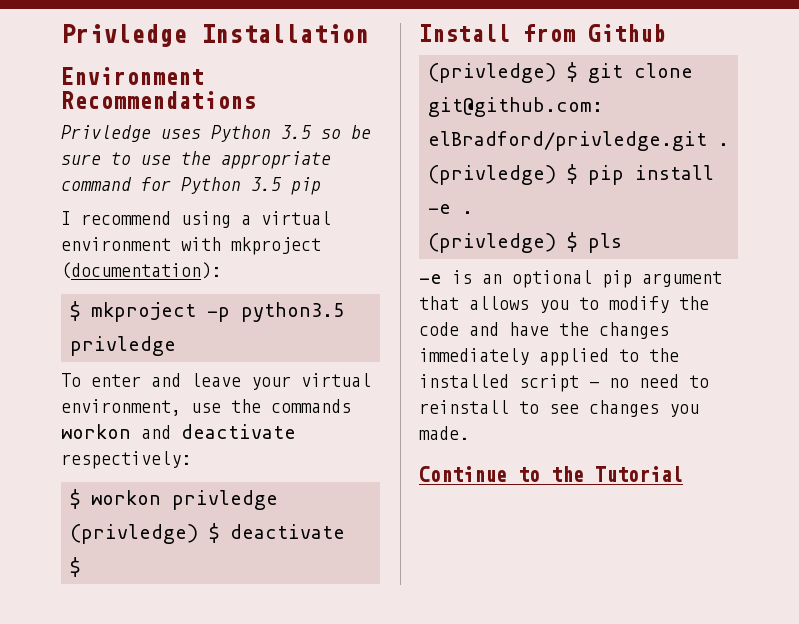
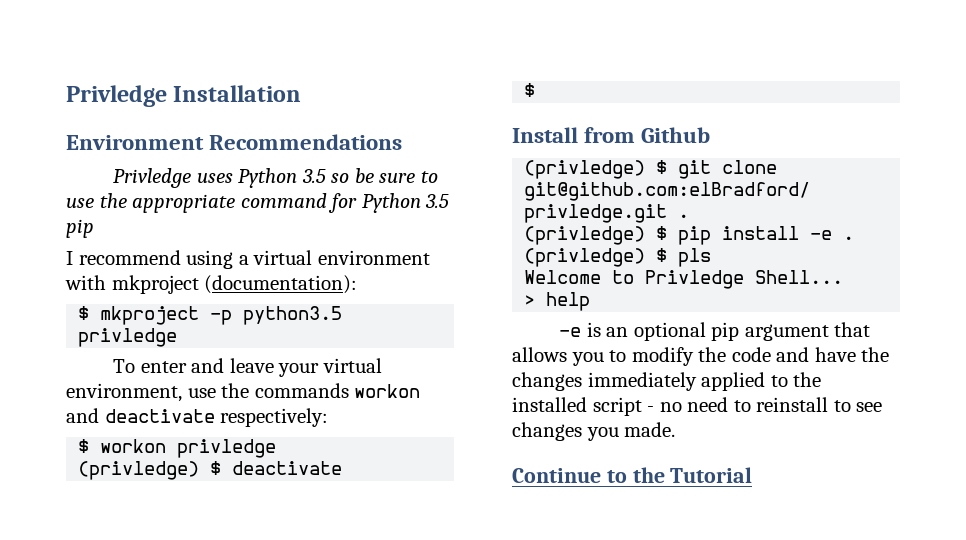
+ Welcome to Privledge Shell...
+ > help

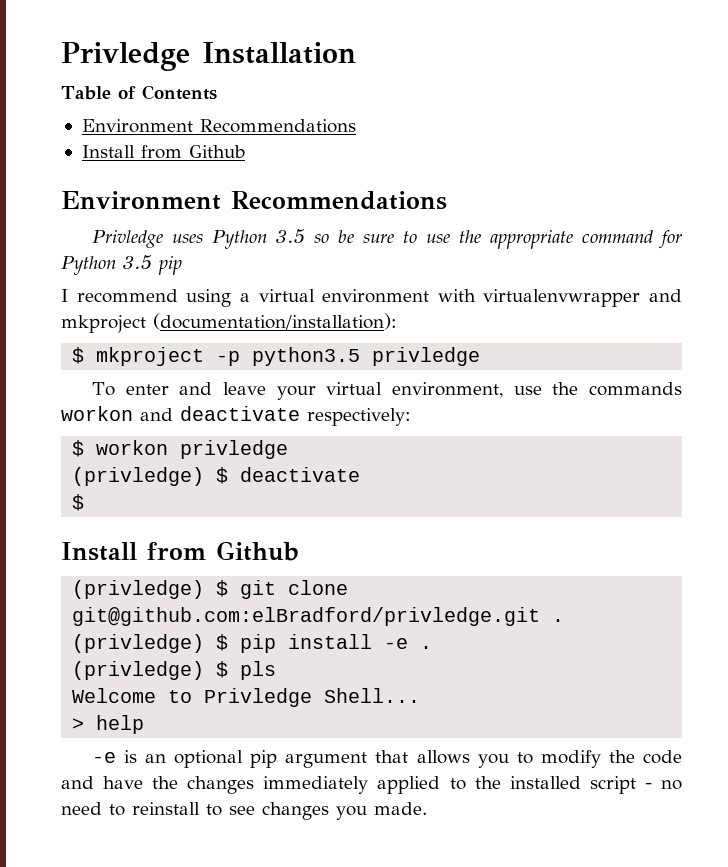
+ Table of Contents
+ Environment Recommendations
+ Install from Github
- I recommend using a virtual environment with mkproject (documentation):
+ I recommend using a virtual environment with virtualenvwrapper and mkproject (documentation/installation):
- Continue to the Tutorial

